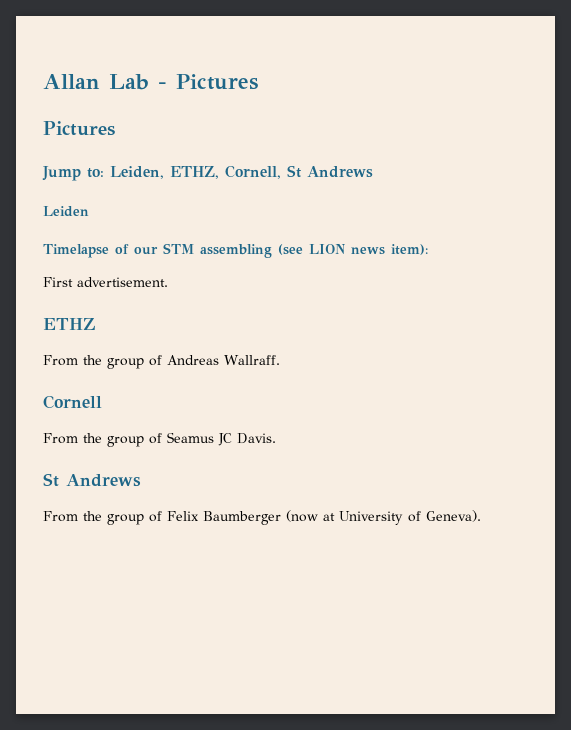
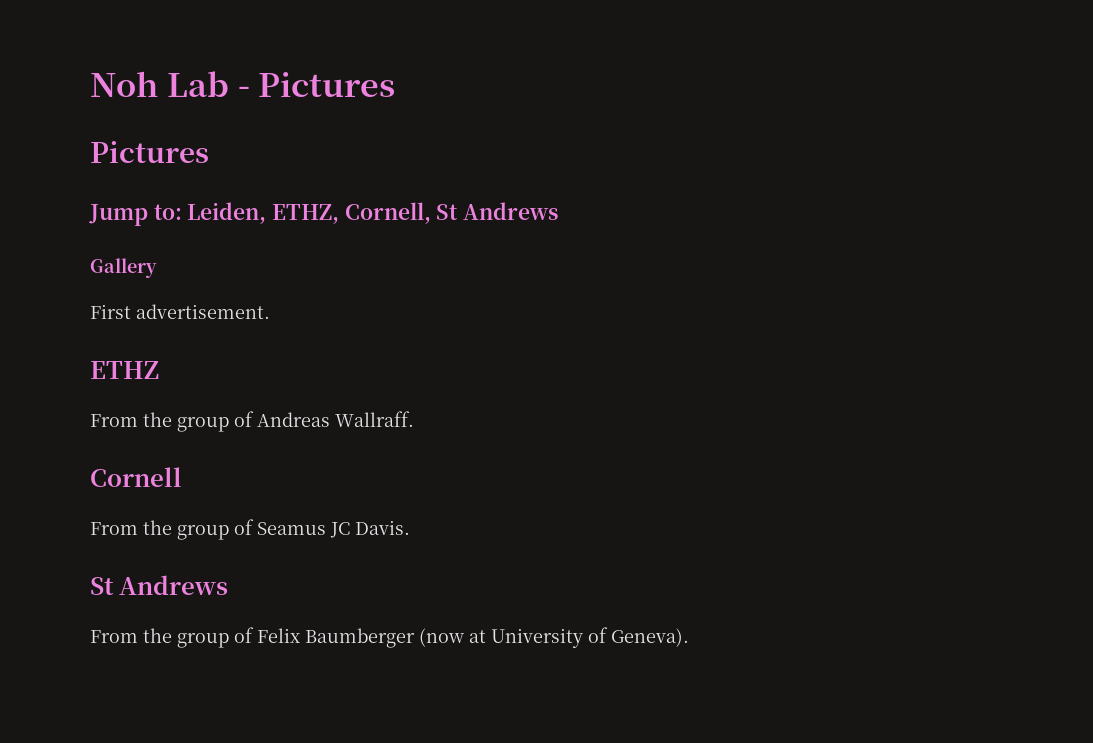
- Allan Lab - Pictures
+ Noh Lab - Pictures
- Leiden
- Timelapse of our STM assembling (see LION news item):
+ Gallery

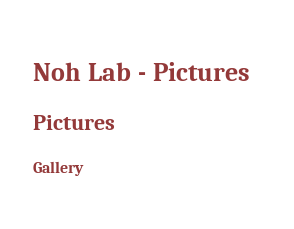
- Jump to: Leiden, ETHZ, Cornell, St Andrews
  Gallery
- First advertisement.
- ETHZ
- From the group of Andreas Wallraff.
- Cornell
- From the group of Seamus JC Davis.
- St Andrews
- From the group of Felix Baumberger (now at University of Geneva).

